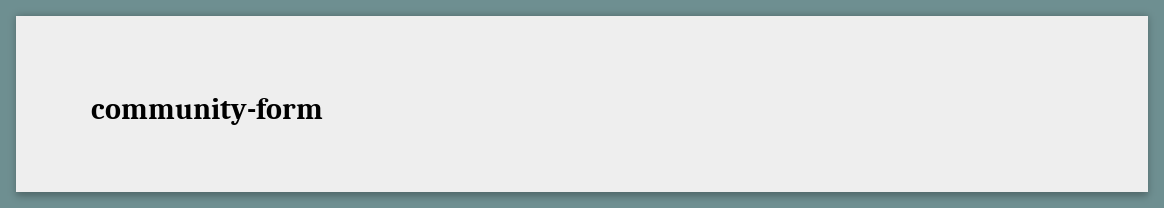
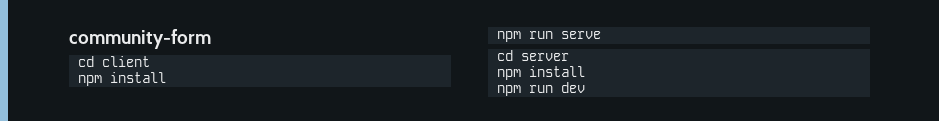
+ cd client
+ npm install
+ npm run serve
+ cd server
+ npm install
+ npm run dev

